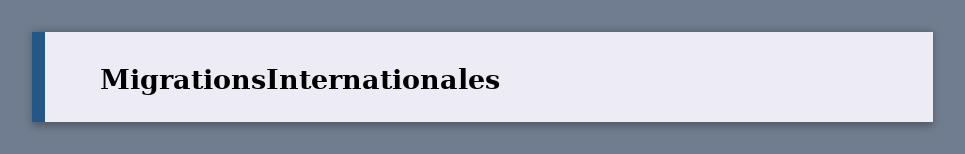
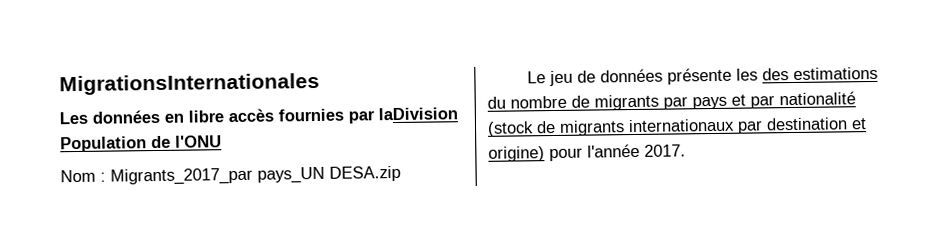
+ Les données en libre accès fournies par laDivision Population de l'ONU
+ Nom : Migrants_2017_par pays_UN DESA.zip
+ Le jeu de données présente les des estimations du nombre de migrants par pays et par nationalité (stock de migrants internationaux par destination et origine) pour l'année 2017.

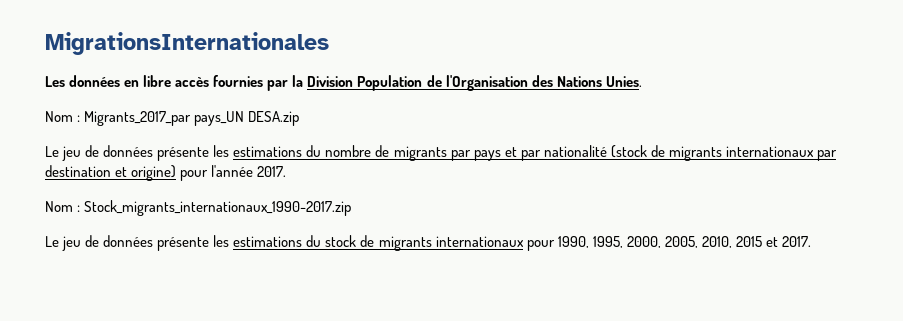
- Les données en libre accès fournies par laDivision Population de l'ONU
+ Les données en libre accès fournies par la Division Population de l'Organisation des Nations Unies.
- Le jeu de données présente les des estimations du nombre de migrants par pays et par nationalité (stock de migrants internationaux par destination et origine) pour l'année 2017.
+ Le jeu de données présente les estimations du nombre de migrants par pays et par nationalité (stock de migrants internationaux par destination et origine) pour l'année 2017.
+ Nom : Stock_migrants_internationaux_1990-2017.zip
+ Le jeu de données présente les estimations du stock de migrants internationaux pour 1990, 1995, 2000, 2005, 2010, 2015 et 2017.

